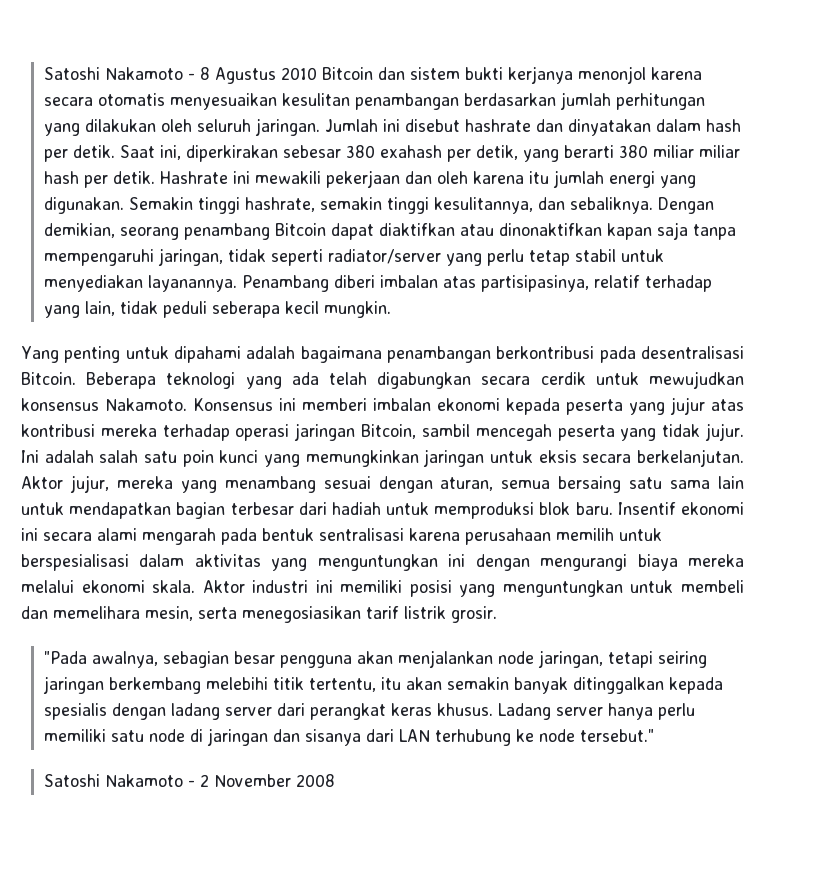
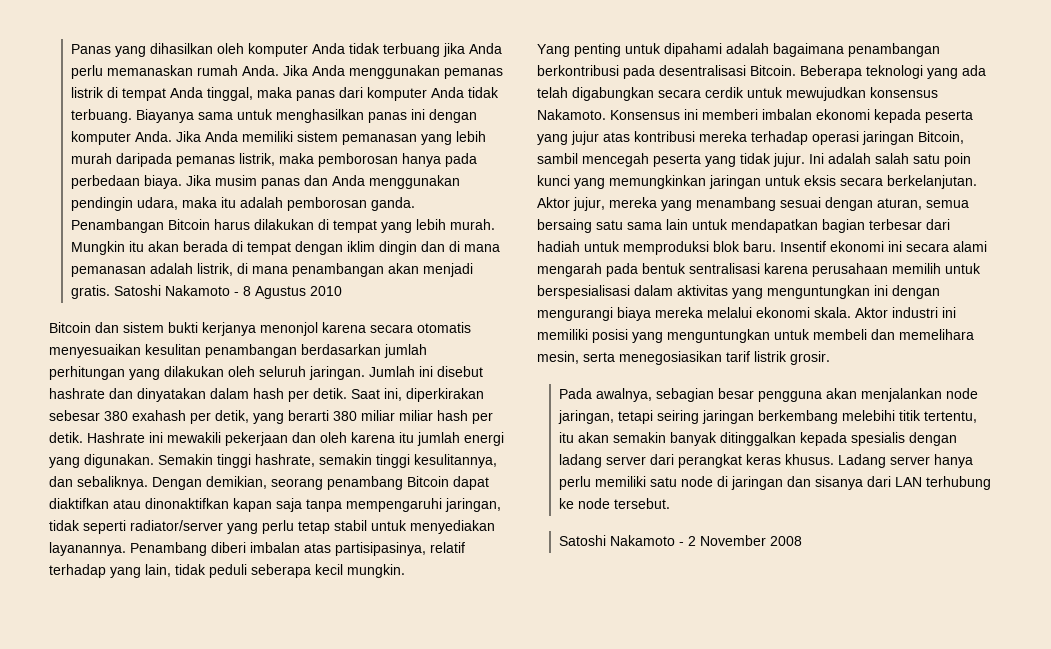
+ Panas yang dihasilkan oleh komputer Anda tidak terbuang jika Anda perlu memanaskan rumah Anda. Jika Anda menggunakan pemanas listrik di tempat Anda tinggal, maka panas dari komputer Anda tidak terbuang. Biayanya sama untuk menghasilkan panas ini dengan komputer Anda. Jika Anda memiliki sistem pemanasan yang lebih murah daripada pemanas listrik, maka pemborosan hanya pada perbedaan biaya. Jika musim panas dan Anda menggunakan pendingin udara, maka itu adalah pemborosan ganda. Penambangan Bitcoin harus dilakukan di tempat yang lebih murah. Mungkin itu akan berada di tempat dengan iklim dingin dan di mana pemanasan adalah listrik, di mana penambangan akan menjadi gratis.
- Satoshi Nakamoto - 8 Agustus 2010 Bitcoin dan sistem bukti kerjanya menonjol karena secara otomatis menyesuaikan kesulitan penambangan berdasarkan jumlah perhitungan yang dilakukan oleh seluruh jaringan.
+ Satoshi Nakamoto - 8 Agustus 2010
+ Bitcoin dan sistem bukti kerjanya menonjol karena secara otomatis menyesuaikan kesulitan penambangan berdasarkan jumlah perhitungan yang dilakukan oleh seluruh jaringan.
- "Pada awalnya, sebagian besar pengguna akan menjalankan node jaringan, tetapi seiring jaringan berkembang melebihi titik tertentu, itu akan semakin banyak ditinggalkan kepada spesialis dengan ladang server dari perangkat keras khusus.
+ Pada awalnya, sebagian besar pengguna akan menjalankan node jaringan, tetapi seiring jaringan berkembang melebihi titik tertentu, itu akan semakin banyak ditinggalkan kepada spesialis dengan ladang server dari perangkat keras khusus.
- Ladang server hanya perlu memiliki satu node di jaringan dan sisanya dari LAN terhubung ke node tersebut."
+ Ladang server hanya perlu memiliki satu node di jaringan dan sisanya dari LAN terhubung ke node tersebut.

